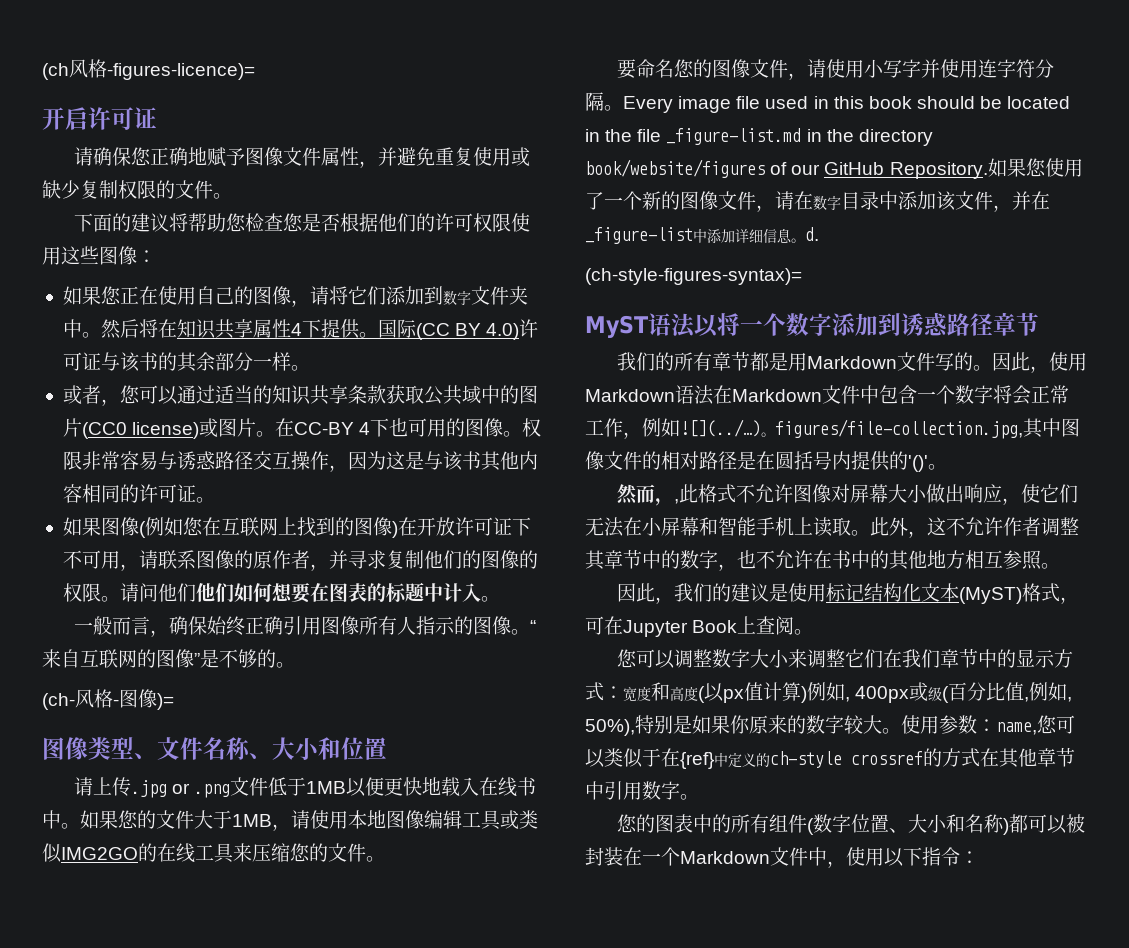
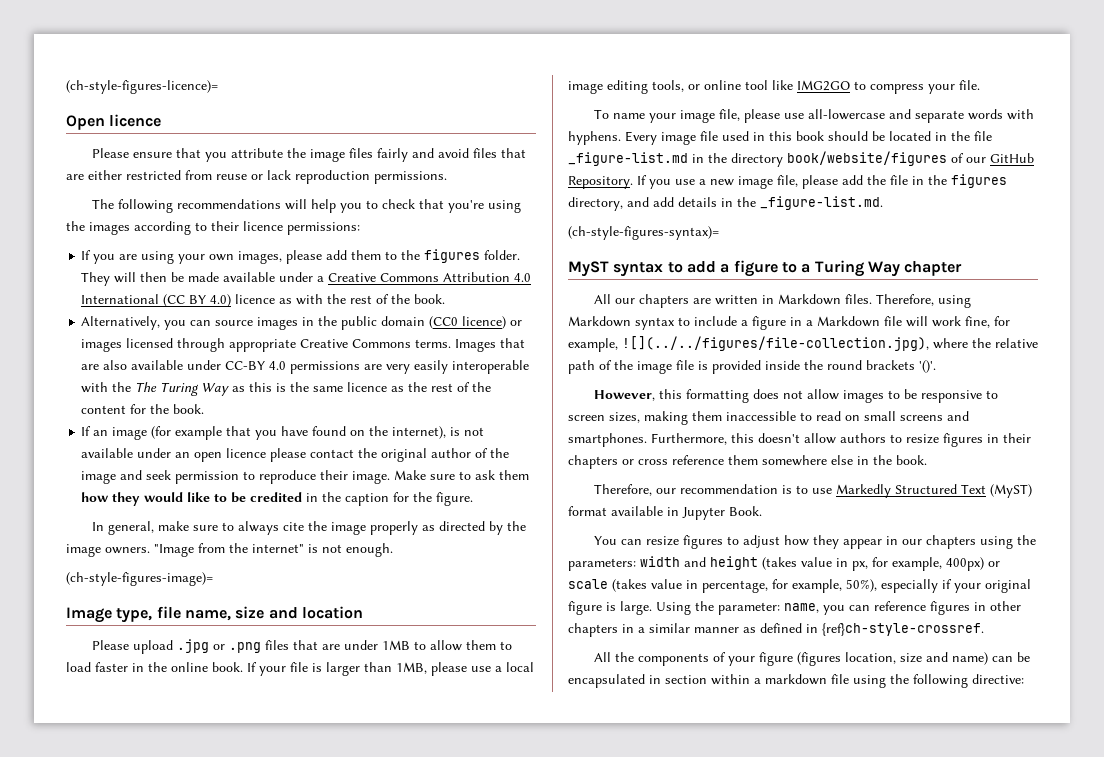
- (ch风格-figures-licence)=
- 开启许可证
- 请确保您正确地赋予图像文件属性，并避免重复使用或缺少复制权限的文件。
- 下面的建议将帮助您检查您是否根据他们的许可权限使用这些图像：
- 如果您正在使用自己的图像，请将它们添加到数字文件夹中。然后将在知识共享属性4下提供。国际(CC BY 4.0)许可证与该书的其余部分一样。
- 或者，您可以通过适当的知识共享条款获取公共域中的图片(CC0 license)或图片。在CC-BY 4下也可用的图像。权限非常容易与诱惑路径交互操作，因为这是与该书其他内容相同的许可证。
- 如果图像(例如您在互联网上找到的图像)在开放许可证下不可用，请联系图像的原作者，并寻求复制他们的图像的权限。请问他们他们如何想要在图表的标题中计入。
- 一般而言，确保始终正确引用图像所有人指示的图像。“来自互联网的图像”是不够的。
- (ch-风格-图像)=
- 图像类型、文件名称、大小和位置
- 请上传.jpg or .png文件低于1MB以便更快地载入在线书中。如果您的文件大于1MB，请使用本地图像编辑工具或类似IMG2GO的在线工具来压缩您的文件。
- 要命名您的图像文件，请使用小写字并使用连字符分隔。
+ (ch-style-figures-licence)=
+ Open licence
+ Please ensure that you attribute the image files fairly and avoid files that are either restricted from reuse or lack reproduction permissions.
+ The following recommendations will help you to check that you're using the images according to their licence permissions:
+ If you are using your own images, please add them to the figures folder. They will then be made available under a Creative Commons Attribution 4.0 International (CC BY 4.0) licence as with the rest of the book.
+ Alternatively, you can source images in the public domain (CC0 licence) or images licensed through appropriate Creative Commons terms. Images that are also available under CC-BY 4.0 permissions are very easily interoperable with the The Turing Way as this is the same licence as the rest of the content for the book.
+ If an image (for example that you have found on the internet), is not available under an open licence please contact the original author of the image and seek permission to reproduce their image. Make sure to ask them how they would like to be credited in the caption for the figure.
+ In general, make sure to always cite the image properly as directed by the image owners. "Image from the internet" is not enough.
+ (ch-style-figures-image)=
+ Image type, file name, size and location
+ Please upload .jpg or .png files that are under 1MB to allow them to load faster in the online book. If your file is larger than 1MB, please use a local image editing tools, or online tool like IMG2GO to compress your file.
+ To name your image file, please use all-lowercase and separate words with hyphens.
- 如果您使用了一个新的图像文件，请在数字目录中添加该文件，并在_figure-list中添加详细信息。d.
+ If you use a new image file, please add the file in the figures directory, and add details in the _figure-list.md.
  (ch-style-figures-syntax)=
- MyST语法以将一个数字添加到诱惑路径章节
- 我们的所有章节都是用Markdown文件写的。因此，使用Markdown语法在Markdown文件中包含一个数字将会正常工作，例如![](../…)。figures/file-collection.jpg,其中图像文件的相对路径是在圆括号内提供的'()'。
- 然而，,此格式不允许图像对屏幕大小做出响应，使它们无法在小屏幕和智能手机上读取。此外，这不允许作者调整其章节中的数字，也不允许在书中的其他地方相互参照。
- 因此，我们的建议是使用标记结构化文本(MyST)格式，可在Jupyter Book上查阅。
- 您可以调整数字大小来调整它们在我们章节中的显示方式：宽度和高度(以px值计算)例如, 400px或级(百分比值,例如, 50%),特别是如果你原来的数字较大。使用参数：name,您可以类似于在{ref}中定义的ch-style crossref的方式在其他章节中引用数字。
- 您的图表中的所有组件(数字位置、大小和名称)都可以被封装在一个Markdown文件中，使用以下指令：
+ MyST syntax to add a figure to a Turing Way chapter
+ All our chapters are written in Markdown files. Therefore, using Markdown syntax to include a figure in a Markdown file will work fine, for example, ![](../../figures/file-collection.jpg), where the relative path of the image file is provided inside the round brackets '()'.
+ However, this formatting does not allow images to be responsive to screen sizes, making them inaccessible to read on small screens and smartphones. Furthermore, this doesn't allow authors to resize figures in their chapters or cross reference them somewhere else in the book.
+ Therefore, our recommendation is to use Markedly Structured Text (MyST) format available in Jupyter Book.
+ You can resize figures to adjust how they appear in our chapters using the parameters: width and height (takes value in px, for example, 400px) or scale (takes value in percentage, for example, 50%), especially if your original figure is large. Using the parameter: name, you can reference figures in other chapters in a similar manner as defined in {ref}ch-style-crossref.
+ All the components of your figure (figures location, size and name) can be encapsulated in section within a markdown file using the following directive:

